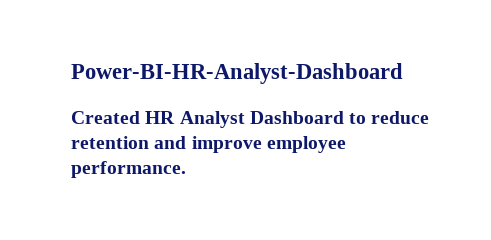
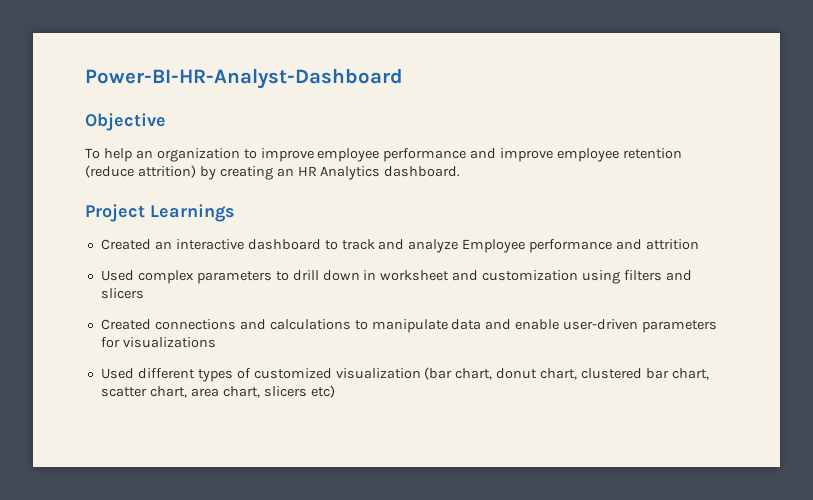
- Created HR Analyst Dashboard to reduce retention and improve employee performance.
+ Objective
+ To help an organization to improve employee performance and improve employee retention (reduce attrition) by creating an HR Analytics dashboard.
+ Project Learnings
+ Created an interactive dashboard to track and analyze Employee performance and attrition
+ Used complex parameters to drill down in worksheet and customization using filters and slicers
+ Created connections and calculations to manipulate data and enable user-driven parameters for visualizations
+ Used different types of customized visualization (bar chart, donut chart, clustered bar chart, scatter chart, area chart, slicers etc)

